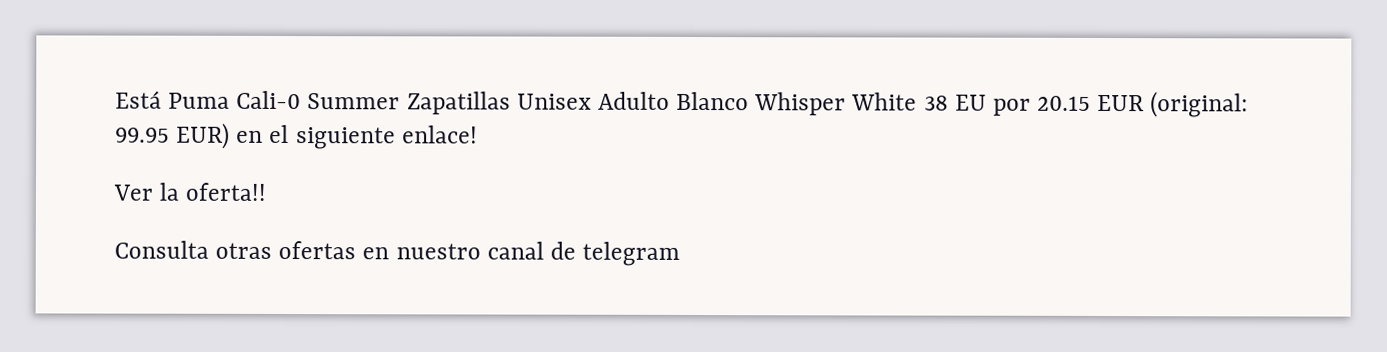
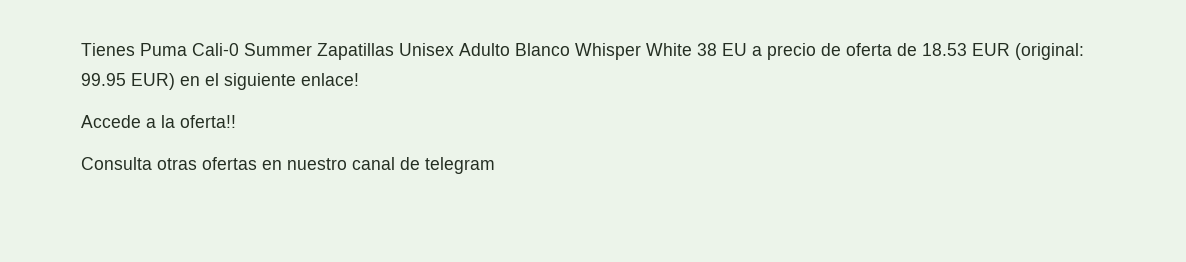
- Está Puma Cali-0 Summer Zapatillas Unisex Adulto Blanco Whisper White 38 EU por 20.15 EUR (original: 99.95 EUR) en el siguiente enlace!
+ Tienes Puma Cali-0 Summer Zapatillas Unisex Adulto Blanco Whisper White 38 EU a precio de oferta de 18.53 EUR (original: 99.95 EUR) en el siguiente enlace!
- Ver la oferta!!
+ Accede a la oferta!!

